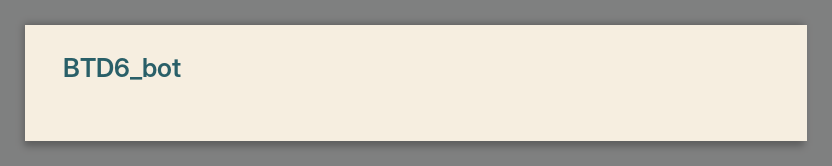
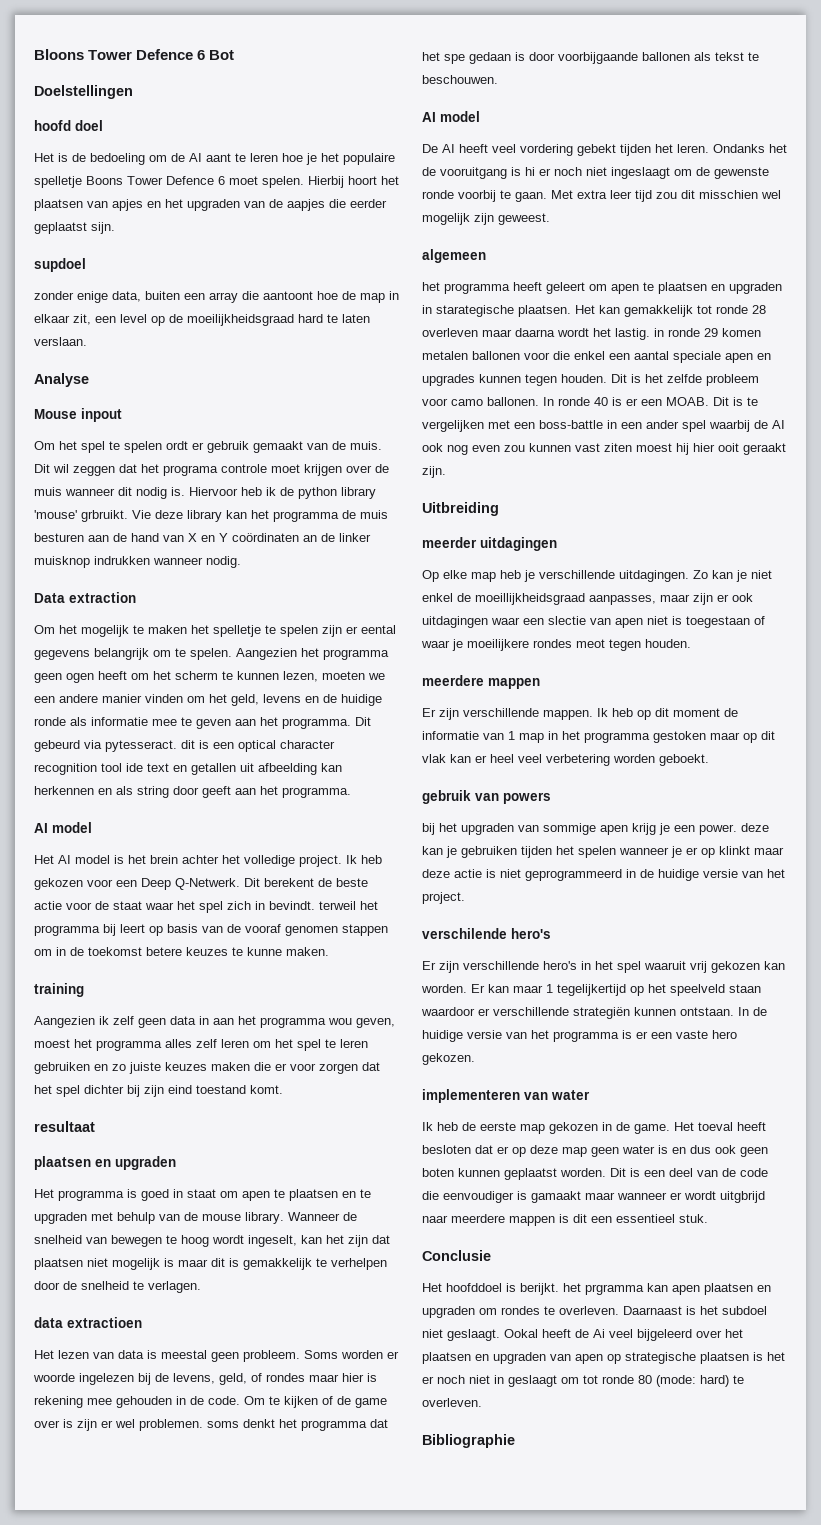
- BTD6_bot
+ Bloons Tower Defence 6 Bot
+ Doelstellingen
+ hoofd doel
+ Het is de bedoeling om de AI aant te leren hoe je het populaire spelletje Boons Tower Defence 6 moet spelen. Hierbij hoort het plaatsen van apjes en het upgraden van de aapjes die eerder geplaatst sijn.
+ supdoel
+ zonder enige data, buiten een array die aantoont hoe de map in elkaar zit, een level op de moeilijkheidsgraad hard te laten verslaan.
+ Analyse
+ Mouse inpout
+ Om het spel te spelen ordt er gebruik gemaakt van de muis. Dit wil zeggen dat het programa controle moet krijgen over de muis wanneer dit nodig is. Hiervoor heb ik de python library 'mouse' grbruikt. Vie deze library kan het programma de muis besturen aan de hand van X en Y coördinaten an de linker muisknop indrukken wanneer nodig.
+ Data extraction
+ Om het mogelijk te maken het spelletje te spelen zijn er eental gegevens belangrijk om te spelen. Aangezien het programma geen ogen heeft om het scherm te kunnen lezen, moeten we een andere manier vinden om het geld, levens en de huidige ronde als informatie mee te geven aan het programma. Dit gebeurd via pytesseract. dit is een optical character recognition tool ide text en getallen uit afbeelding kan herkennen en als string door geeft aan het programma.
+ AI model
+ Het AI model is het brein achter het volledige project. Ik heb gekozen voor een Deep Q-Netwerk. Dit berekent de beste actie voor de staat waar het spel zich in bevindt. terweil het programma bij leert op basis van de vooraf genomen stappen om in de toekomst betere keuzes te kunne maken.
+ training
+ Aangezien ik zelf geen data in aan het programma wou geven, moest het programma alles zelf leren om het spel te leren gebruiken en zo juiste keuzes maken die er voor zorgen dat het spel dichter bij zijn eind toestand komt.
+ resultaat
+ plaatsen en upgraden
+ Het programma is goed in staat om apen te plaatsen en te upgraden met behulp van de mouse library. Wanneer de snelheid van bewegen te hoog wordt ingeselt, kan het zijn dat plaatsen niet mogelijk is maar dit is gemakkelijk te verhelpen door de snelheid te verlagen.
+ data extractioen
+ Het lezen van data is meestal geen probleem. Soms worden er woorde ingelezen bij de levens, geld, of rondes maar hier is rekening mee gehouden in de code. Om te kijken of de game over is zijn er wel problemen. soms denkt het programma dat het spe gedaan is door voorbijgaande ballonen als tekst te beschouwen.
+ AI model
+ De AI heeft veel vordering gebekt tijden het leren. Ondanks het de vooruitgang is hi er noch niet ingeslaagt om de gewenste ronde voorbij te gaan. Met extra leer tijd zou dit misschien wel mogelijk zijn geweest.
+ algemeen
+ het programma heeft geleert om apen te plaatsen en upgraden in starategische plaatsen. Het kan gemakkelijk tot ronde 28 overleven maar daarna wordt het lastig. in ronde 29 komen metalen ballonen voor die enkel een aantal speciale apen en upgrades kunnen tegen houden. Dit is het zelfde probleem voor camo ballonen. In ronde 40 is er een MOAB. Dit is te vergelijken met een boss-battle in een ander spel waarbij de AI ook nog even zou kunnen vast ziten moest hij hier ooit geraakt zijn.
+ Uitbreiding
+ meerder uitdagingen
+ Op elke map heb je verschillende uitdagingen. Zo kan je niet enkel de moeillijkheidsgraad aanpasses, maar zijn er ook uitdagingen waar een slectie van apen niet is toegestaan of waar je moeilijkere rondes meot tegen houden.
+ meerdere mappen
+ Er zijn verschillende mappen. Ik heb op dit moment de informatie van 1 map in het programma gestoken maar op dit vlak kan er heel veel verbetering worden geboekt.
+ gebruik van powers
+ bij het upgraden van sommige apen krijg je een power. deze kan je gebruiken tijden het spelen wanneer je er op klinkt maar deze actie is niet geprogrammeerd in de huidige versie van het project.
+ verschilende hero's
+ Er zijn verschillende hero's in het spel waaruit vrij gekozen kan worden. Er kan maar 1 tegelijkertijd op het speelveld staan waardoor er verschillende strategiën kunnen ontstaan. In de huidige versie van het programma is er een vaste hero gekozen.
+ implementeren van water
+ Ik heb de eerste map gekozen in de game. Het toeval heeft besloten dat er op deze map geen water is en dus ook geen boten kunnen geplaatst worden. Dit is een deel van de code die eenvoudiger is gamaakt maar wanneer er wordt uitgbrijd naar meerdere mappen is dit een essentieel stuk.
+ Conclusie
+ Het hoofddoel is berijkt. het prgramma kan apen plaatsen en upgraden om rondes te overleven. Daarnaast is het subdoel niet geslaagt. Ookal heeft de Ai veel bijgeleerd over het plaatsen en upgraden van apen op strategische plaatsen is het er noch niet in geslaagt om tot ronde 80 (mode: hard) te overleven.
+ Bibliographie

